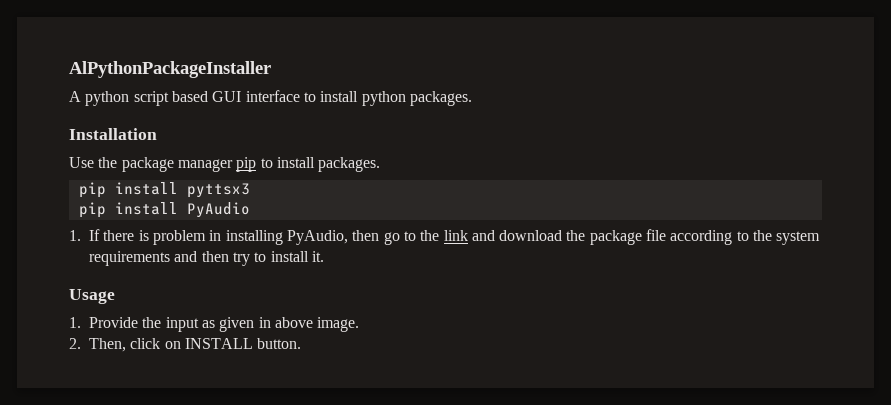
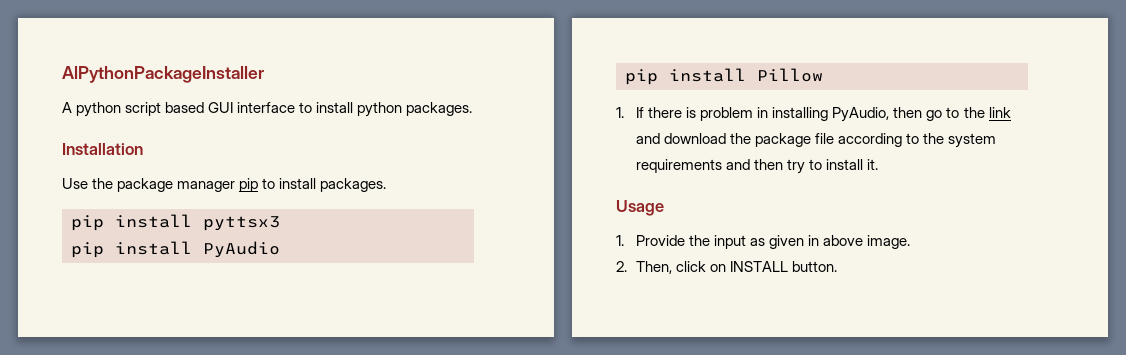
+ pip install Pillow

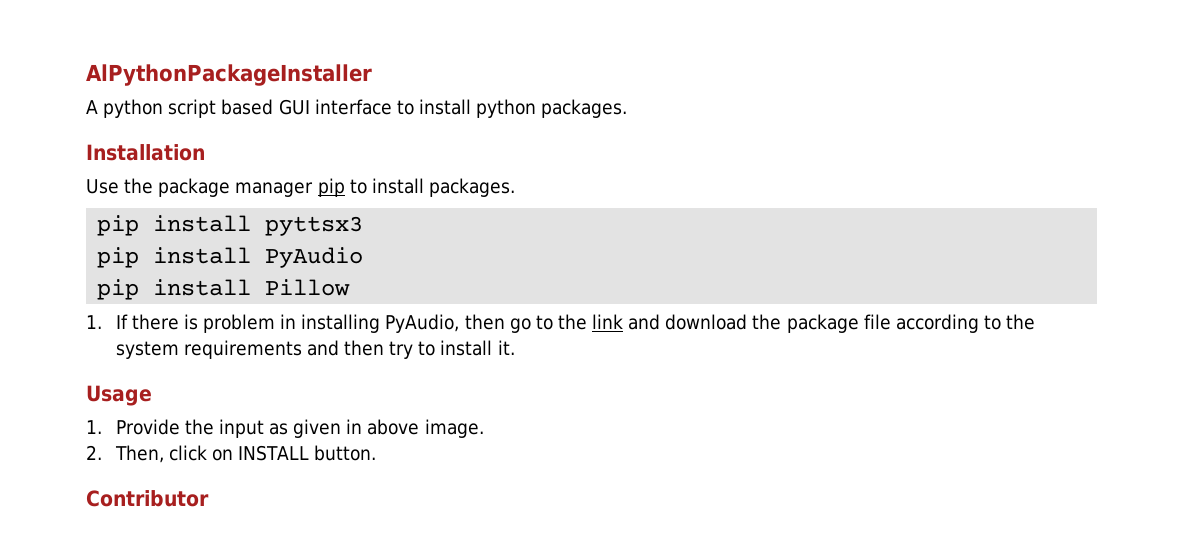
+ Contributor

